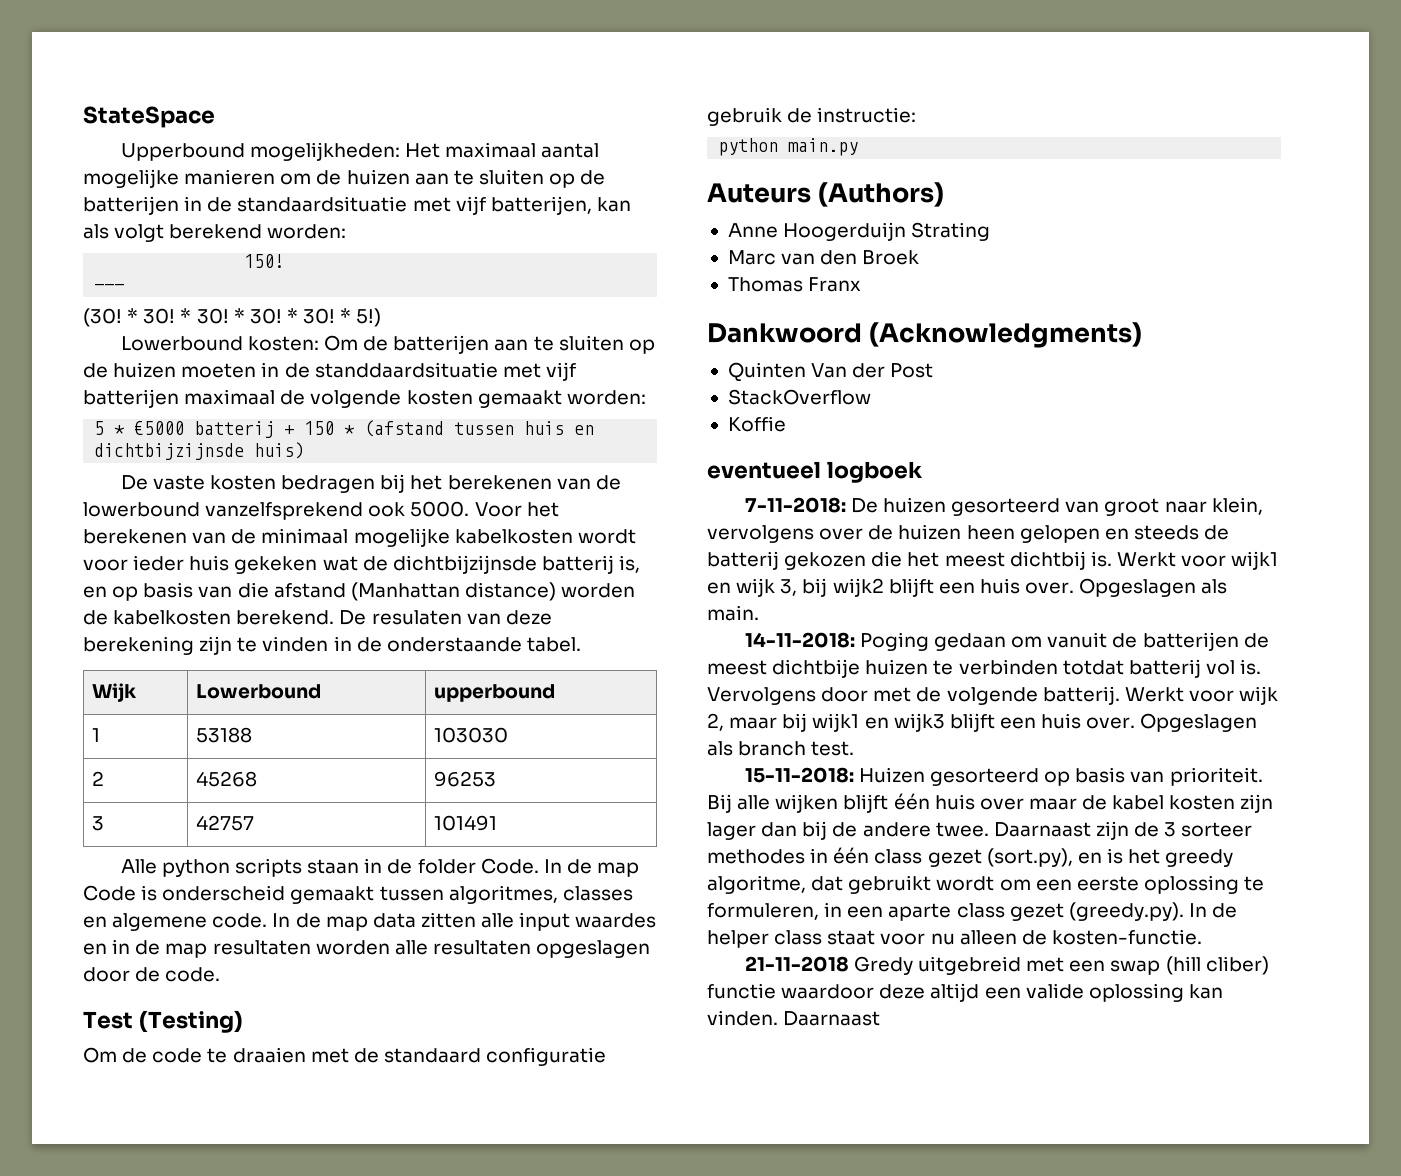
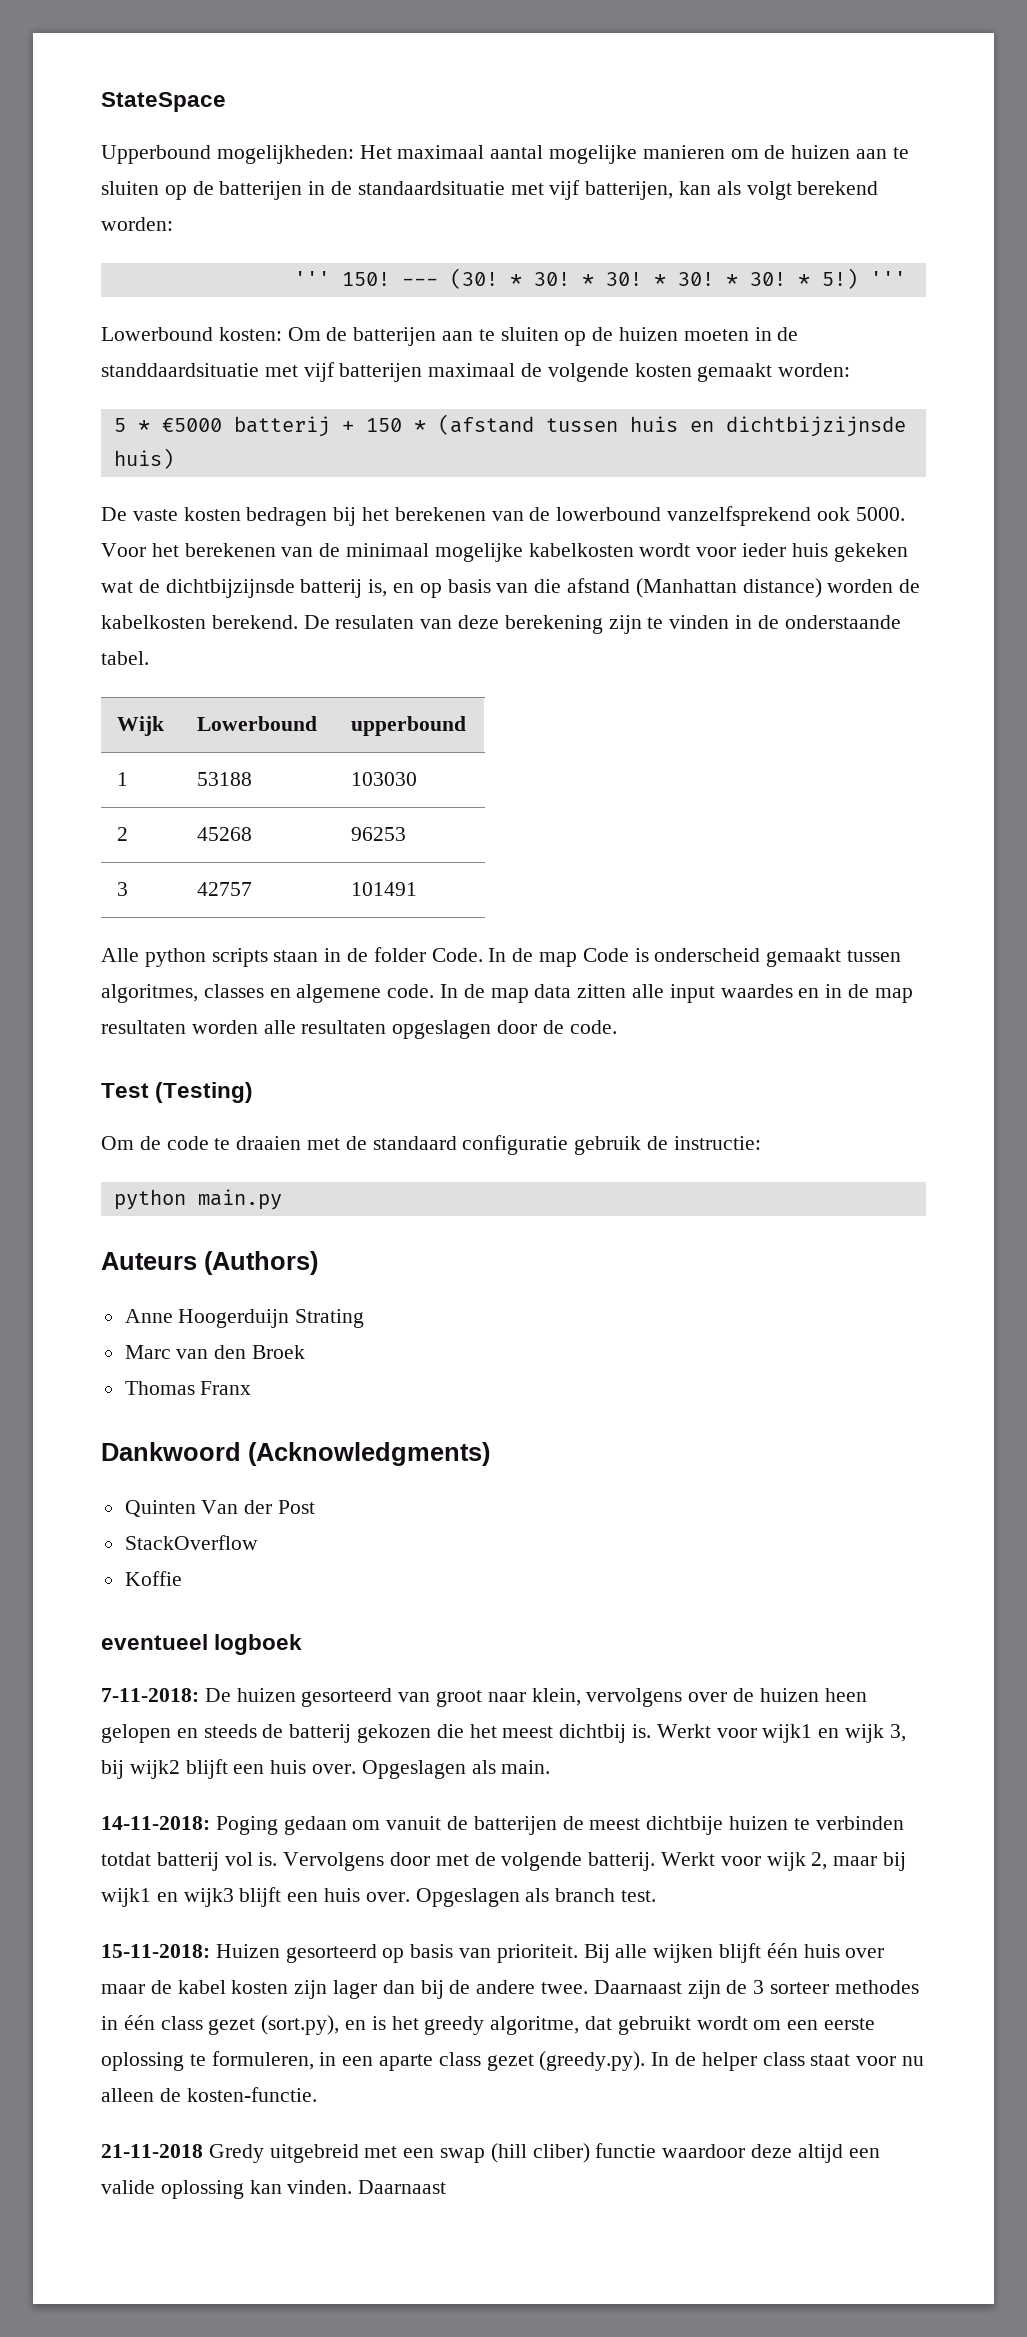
- 150!
- ---
- (30!
+ ''' 150! --- (30!
- * 5!)
+ * 5!) '''

